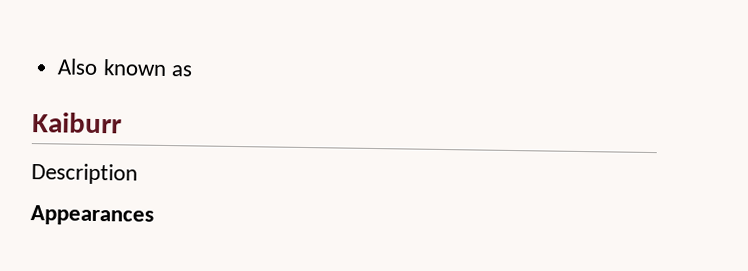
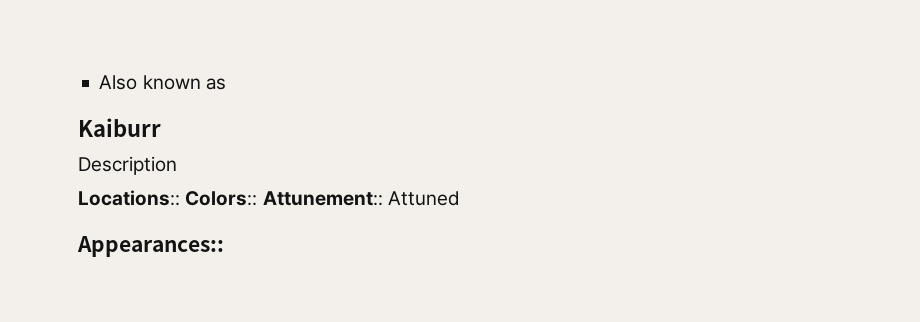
- Appearances
+ Locations:: Colors:: Attunement:: Attuned
+ Appearances::

